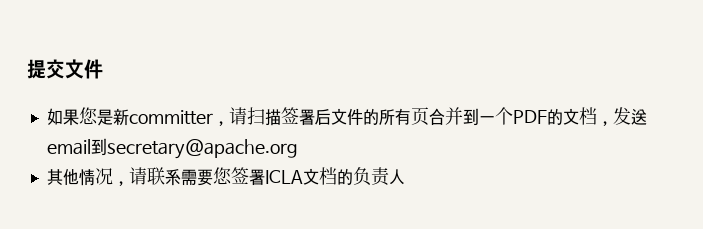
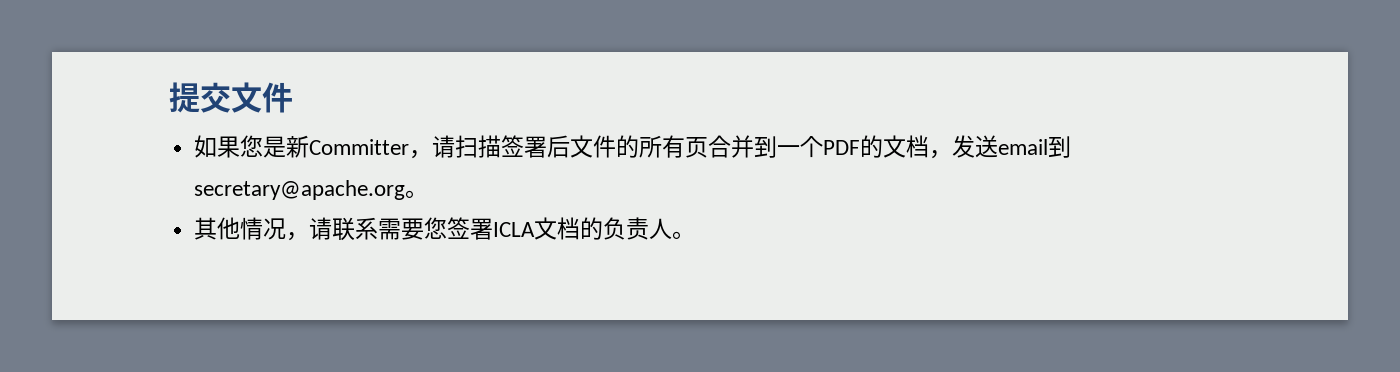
- 如果您是新committer，请扫描签署后文件的所有页合并到一个PDF的文档，发送email到secretary@apache.org
+ 如果您是新Committer，请扫描签署后文件的所有页合并到一个PDF的文档，发送email到secretary@apache.org。
- 其他情况，请联系需要您签署ICLA文档的负责人
+ 其他情况，请联系需要您签署ICLA文档的负责人。

